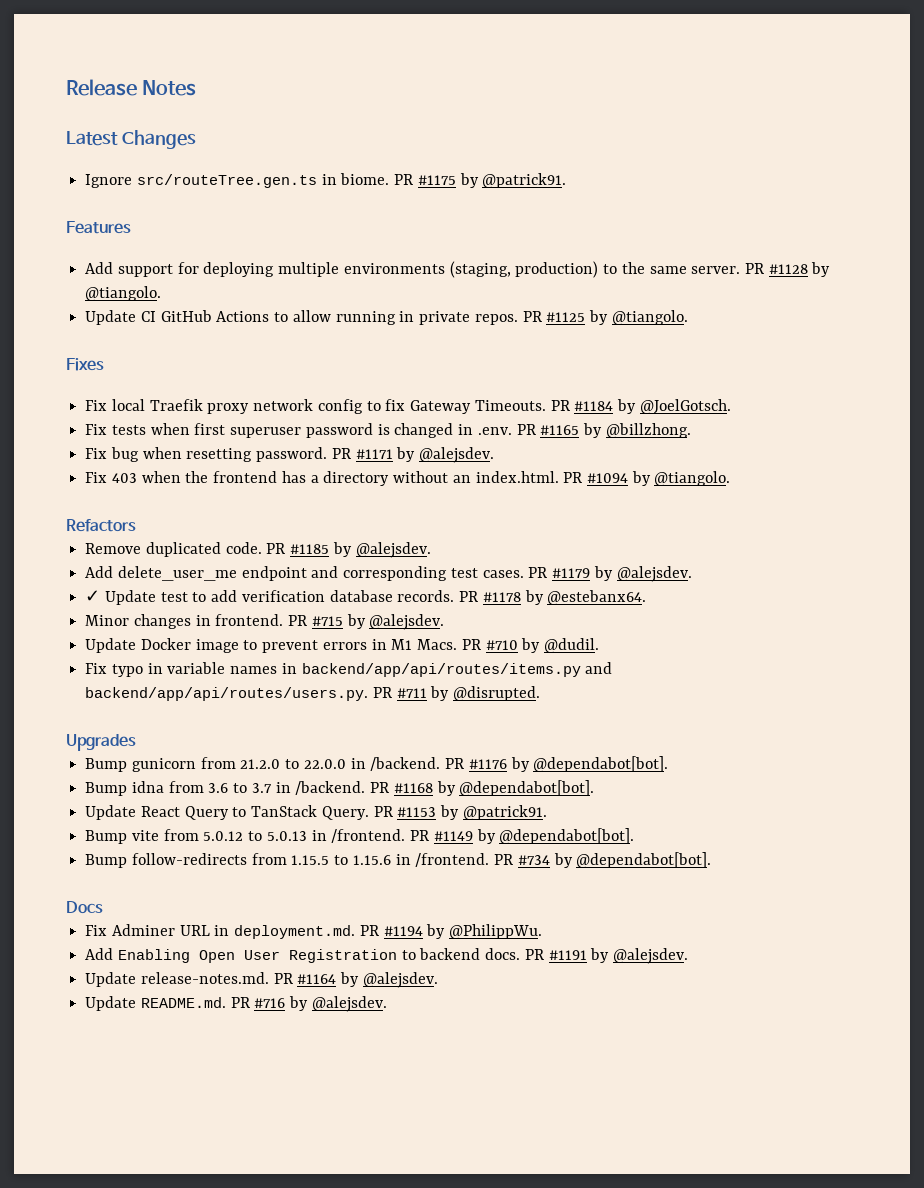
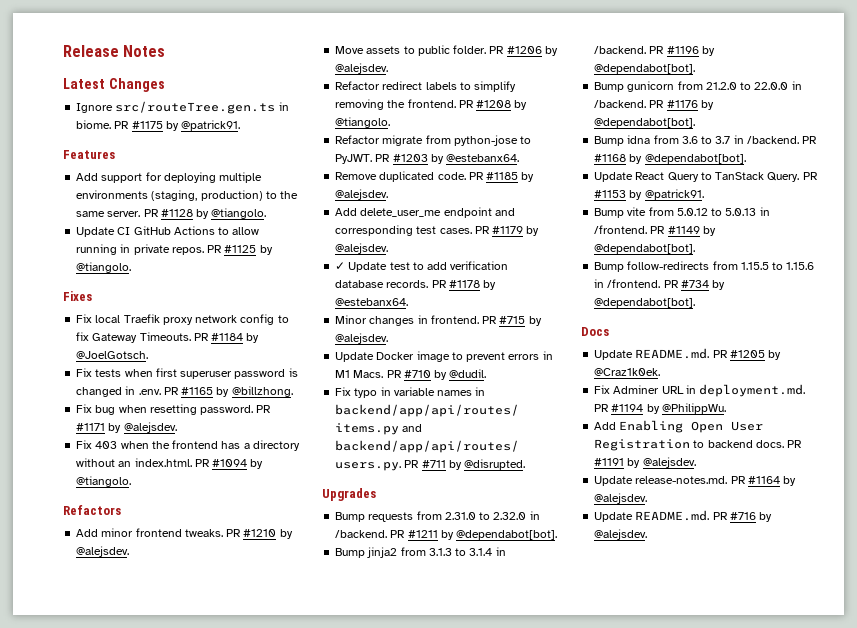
+ Add minor frontend tweaks. PR #1210 by @alejsdev.
+ Move assets to public folder. PR #1206 by @alejsdev.
+ Refactor redirect labels to simplify removing the frontend. PR #1208 by @tiangolo.
+ Refactor migrate from python-jose to PyJWT. PR #1203 by @estebanx64.
+ Bump requests from 2.31.0 to 2.32.0 in /backend. PR #1211 by @dependabot[bot].
+ Bump jinja2 from 3.1.3 to 3.1.4 in /backend. PR #1196 by @dependabot[bot].
+ Update README.md. PR #1205 by @Craz1k0ek.

